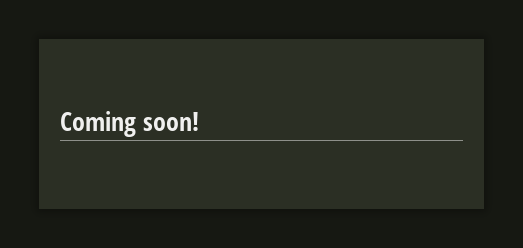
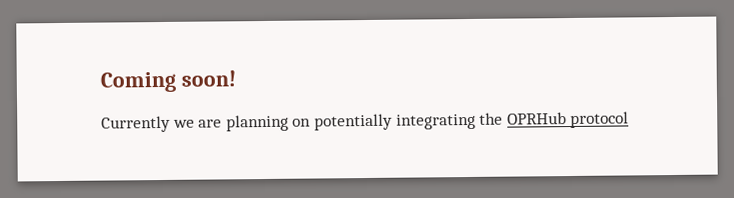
+ Currently we are planning on potentially integrating the OPRHub protocol

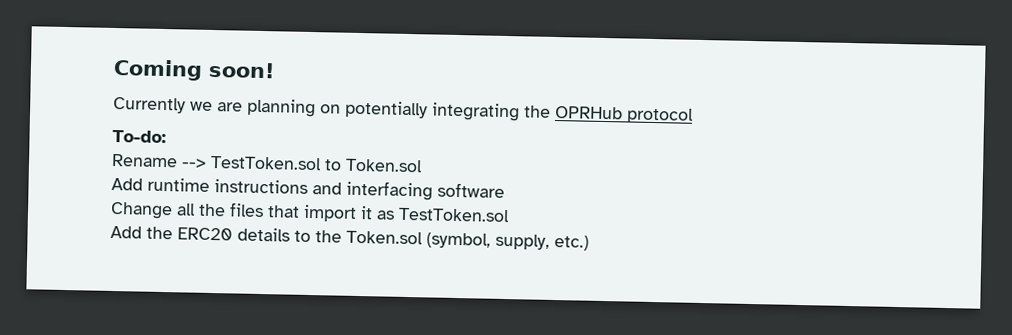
+ To-do:
+ Rename --> TestToken.sol to Token.sol
+ Add runtime instructions and interfacing software
+ Change all the files that import it as TestToken.sol
+ Add the ERC20 details to the Token.sol (symbol, supply, etc.)

